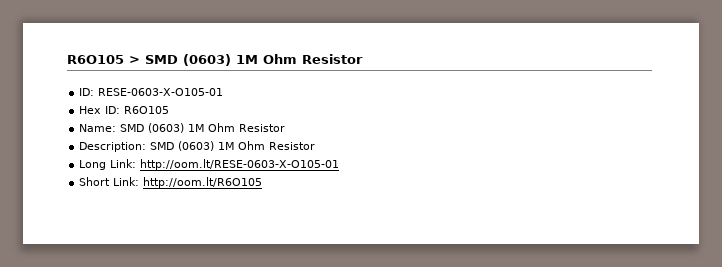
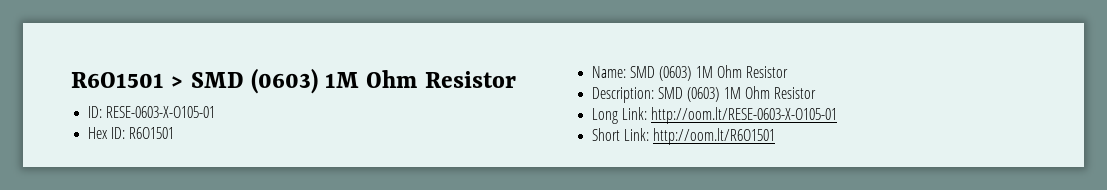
- R6O105 > SMD (0603) 1M Ohm Resistor
+ R6O1501 > SMD (0603) 1M Ohm Resistor
- Hex ID: R6O105
+ Hex ID: R6O1501
- Short Link: http://oom.lt/R6O105
+ Short Link: http://oom.lt/R6O1501

